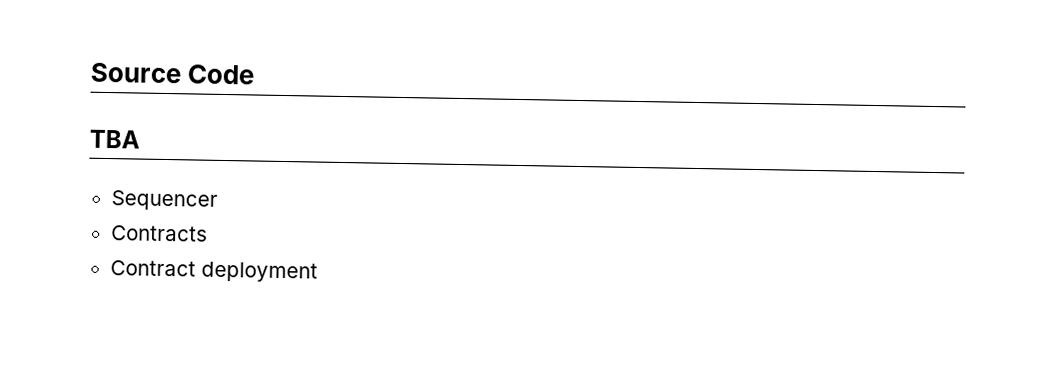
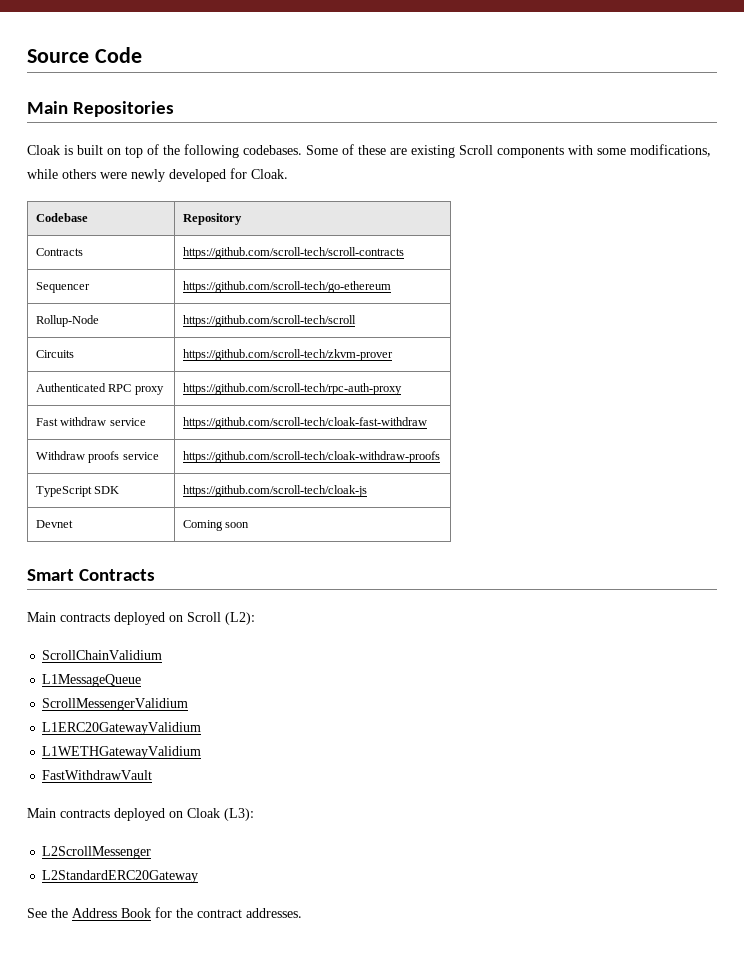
- TBA
- Sequencer
- Contracts
- Contract deployment
+ Main Repositories
+ Cloak is built on top of the following codebases. Some of these are existing Scroll components with some modifications, while others were newly developed for Cloak.
+ Codebase | Repository
+ Contracts | https://github.com/scroll-tech/scroll-contracts
+ Sequencer | https://github.com/scroll-tech/go-ethereum
+ Rollup-Node | https://github.com/scroll-tech/scroll
+ Circuits | https://github.com/scroll-tech/zkvm-prover
+ Authenticated RPC proxy | https://github.com/scroll-tech/rpc-auth-proxy
+ Fast withdraw service | https://github.com/scroll-tech/cloak-fast-withdraw
+ Withdraw proofs service | https://github.com/scroll-tech/cloak-withdraw-proofs
+ TypeScript SDK | https://github.com/scroll-tech/cloak-js
+ Devnet | Coming soon
+ Smart Contracts
+ Main contracts deployed on Scroll (L2):
+ ScrollChainValidium
+ L1MessageQueue
+ ScrollMessengerValidium
+ L1ERC20GatewayValidium
+ L1WETHGatewayValidium
+ FastWithdrawVault
+ Main contracts deployed on Cloak (L3):
+ L2ScrollMessenger
+ L2StandardERC20Gateway
+ See the Address Book for the contract addresses.

